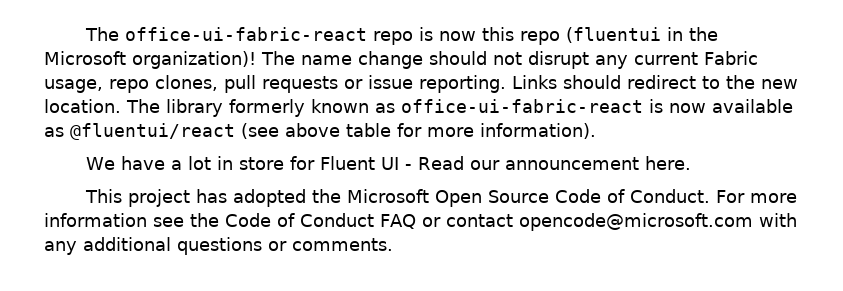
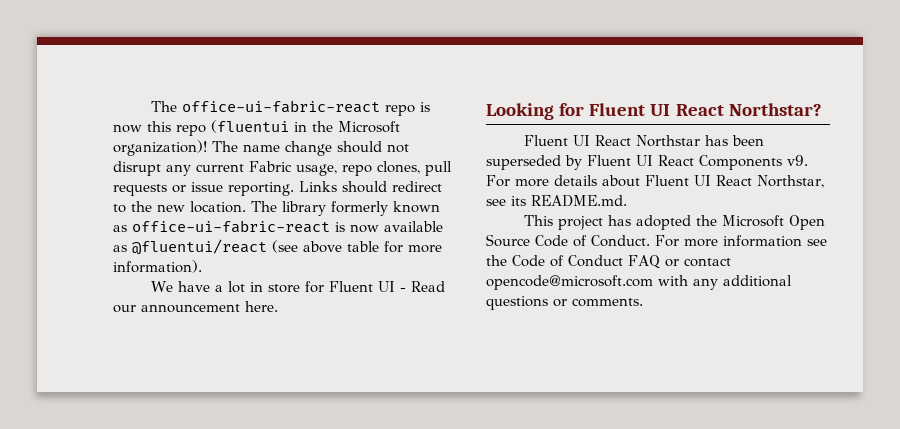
+ Looking for Fluent UI React Northstar?
+ Fluent UI React Northstar has been superseded by Fluent UI React Components v9. For more details about Fluent UI React Northstar, see its README.md.

